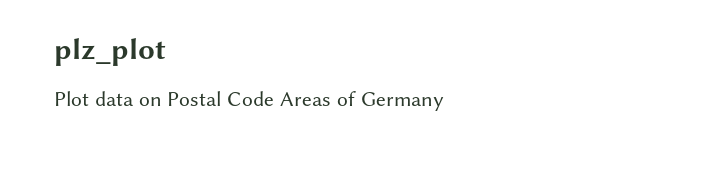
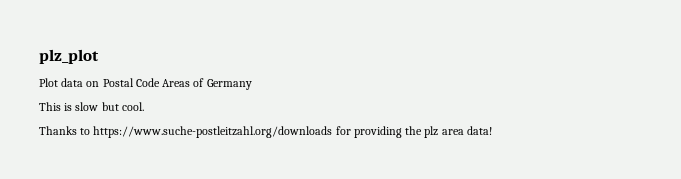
+ This is slow but cool.
+ Thanks to https://www.suche-postleitzahl.org/downloads for providing the plz area data!

